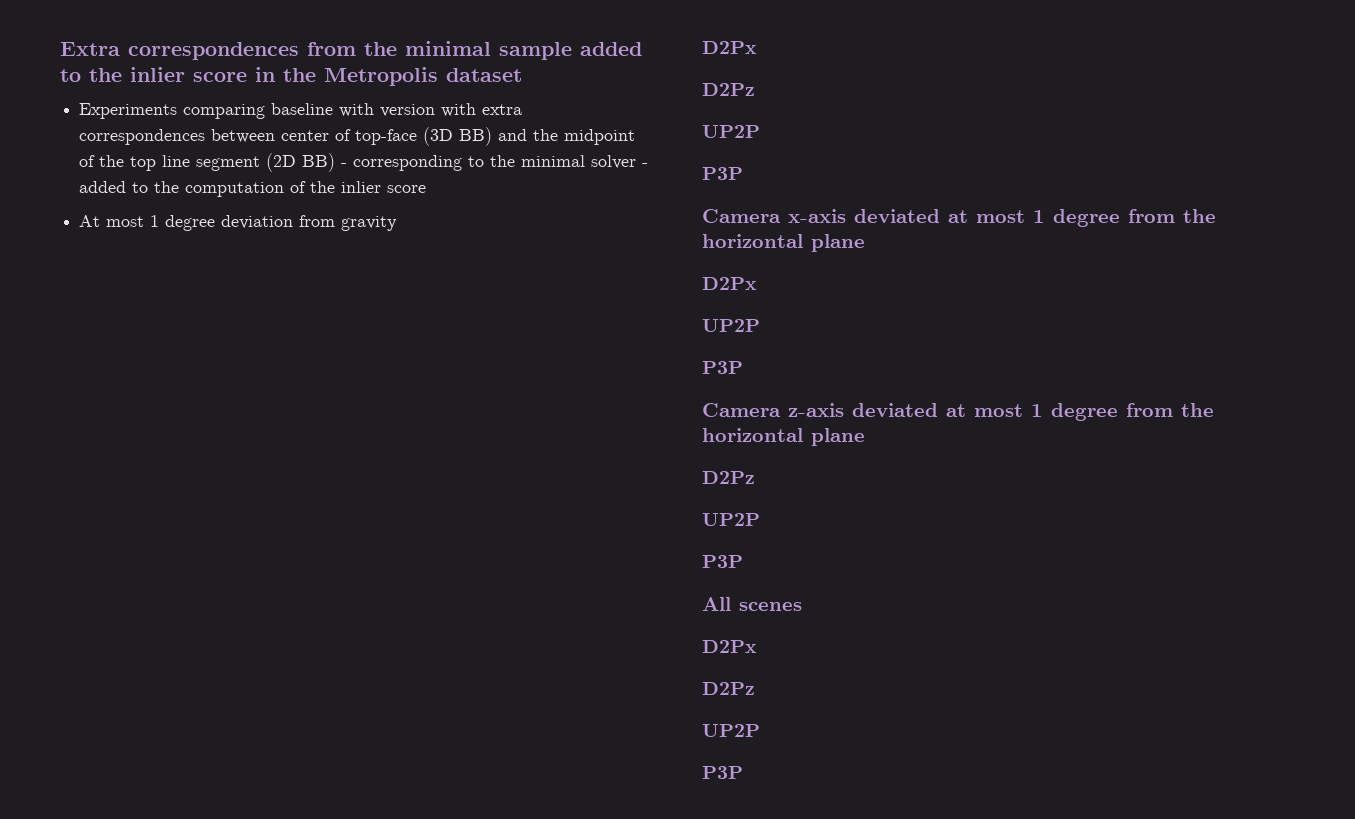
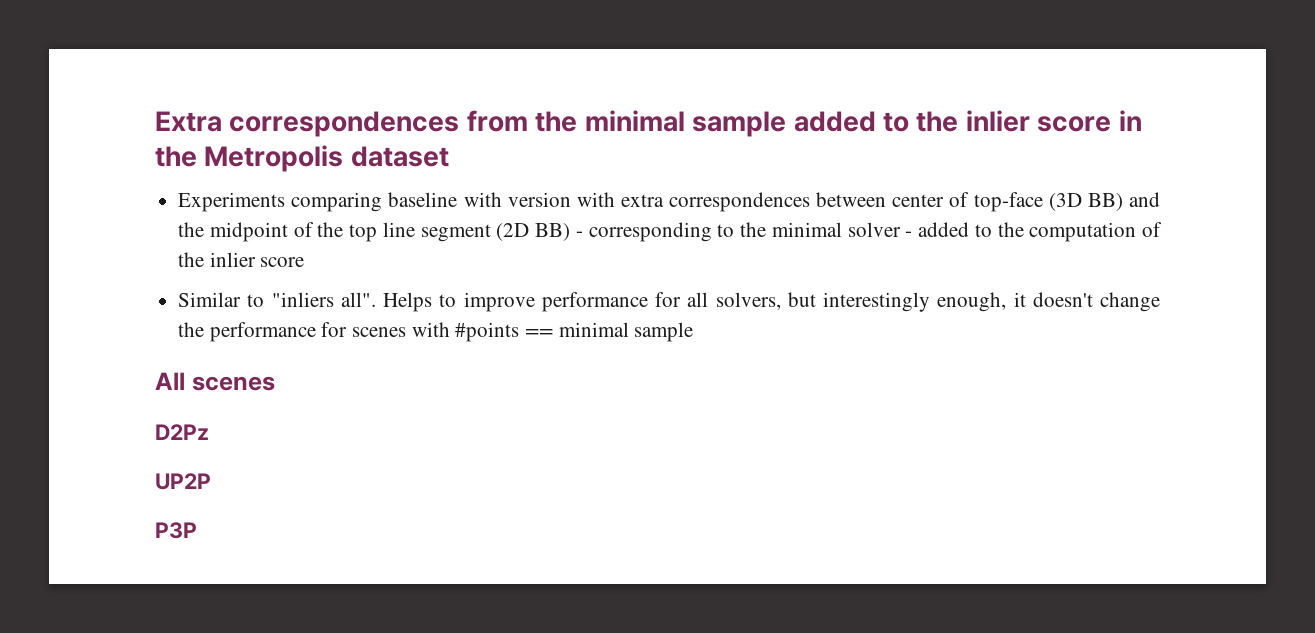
- At most 1 degree deviation from gravity
- D2Px
- D2Pz
- UP2P
- P3P
- Camera x-axis deviated at most 1 degree from the horizontal plane
- D2Px
- UP2P
- P3P
- Camera z-axis deviated at most 1 degree from the horizontal plane
- D2Pz
- UP2P
- P3P
+ Similar to "inliers all". Helps to improve performance for all solvers, but interestingly enough, it doesn't change the performance for scenes with #points == minimal sample
  All scenes
- D2Px

